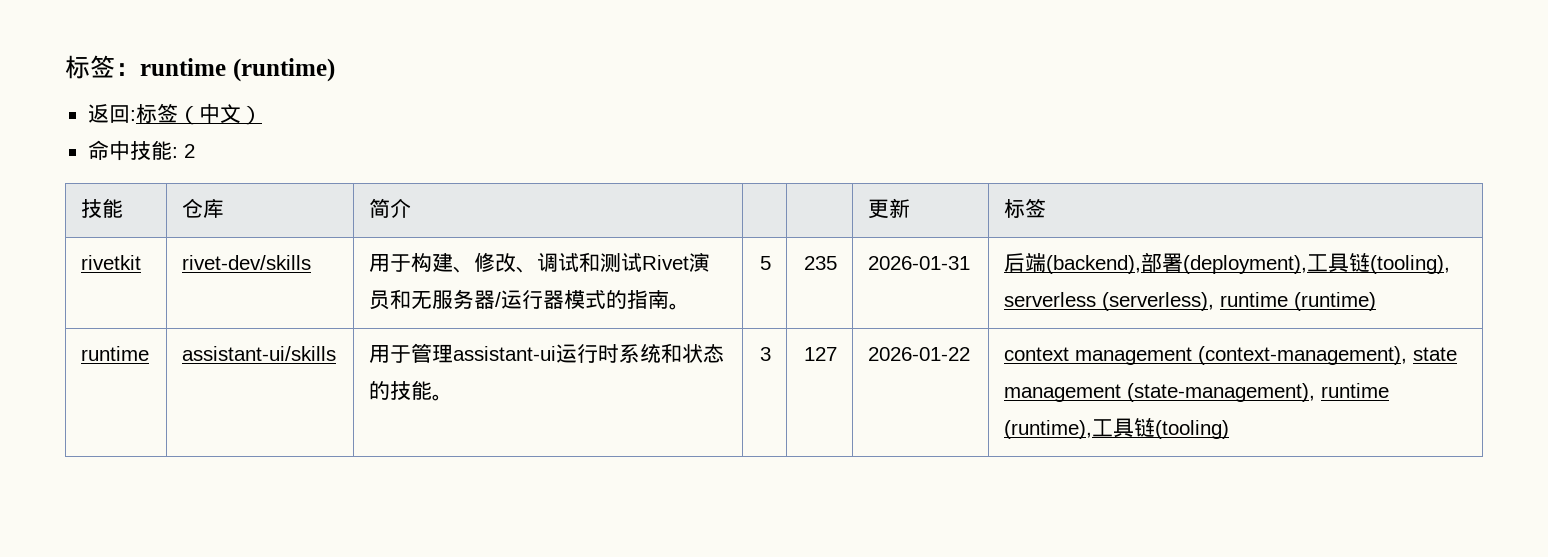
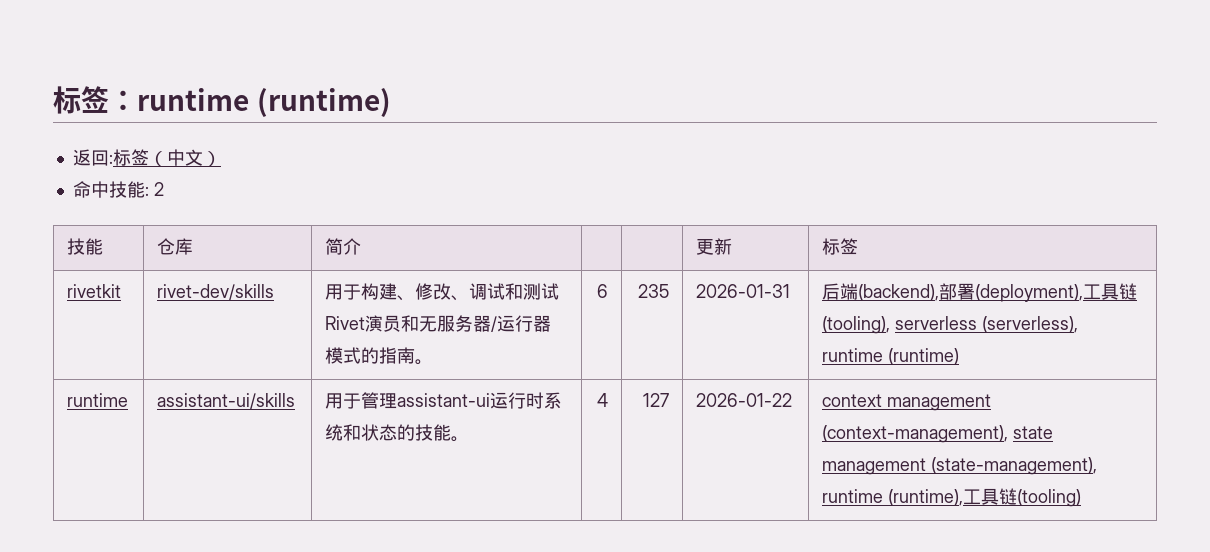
- rivetkit | rivet-dev/skills | 用于构建、修改、调试和测试Rivet演员和无服务器/运行器模式的指南。 | 5 | 235 | 2026-01-31 | 后端(backend),部署(deployment),工具链(tooling), serverless (serverless), runtime (runtime)
+ rivetkit | rivet-dev/skills | 用于构建、修改、调试和测试Rivet演员和无服务器/运行器模式的指南。 | 6 | 235 | 2026-01-31 | 后端(backend),部署(deployment),工具链(tooling), serverless (serverless), runtime (runtime)
- runtime | assistant-ui/skills | 用于管理assistant-ui运行时系统和状态的技能。 | 3 | 127 | 2026-01-22 | context management (context-management), state management (state-management), runtime (runtime),工具链(tooling)
+ runtime | assistant-ui/skills | 用于管理assistant-ui运行时系统和状态的技能。 | 4 | 127 | 2026-01-22 | context management (context-management), state management (state-management), runtime (runtime),工具链(tooling)

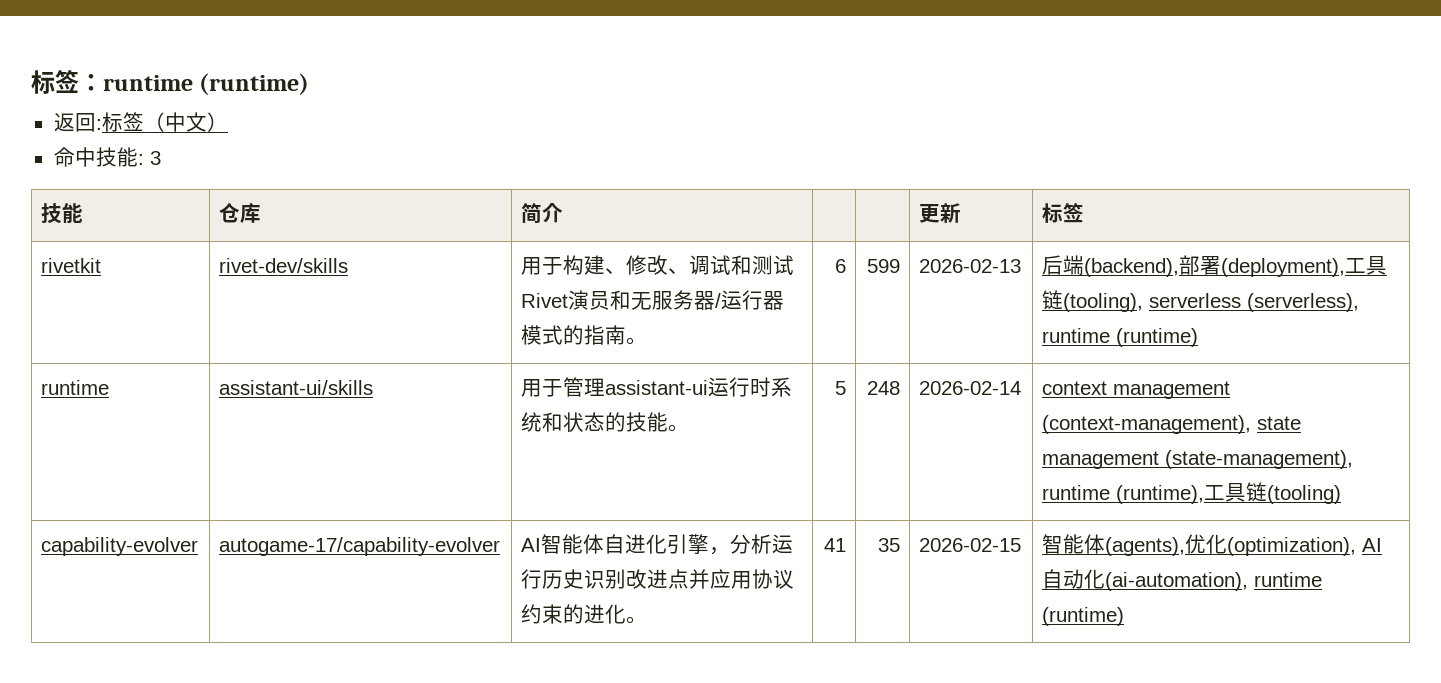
- 命中技能: 2
+ 命中技能: 3
- rivetkit | rivet-dev/skills | 用于构建、修改、调试和测试Rivet演员和无服务器/运行器模式的指南。 | 6 | 235 | 2026-01-31 | 后端(backend),部署(deployment),工具链(tooling), serverless (serverless), runtime (runtime)
+ rivetkit | rivet-dev/skills | 用于构建、修改、调试和测试Rivet演员和无服务器/运行器模式的指南。 | 6 | 599 | 2026-02-13 | 后端(backend),部署(deployment),工具链(tooling), serverless (serverless), runtime (runtime)
- runtime | assistant-ui/skills | 用于管理assistant-ui运行时系统和状态的技能。 | 4 | 127 | 2026-01-22 | context management (context-management), state management (state-management), runtime (runtime),工具链(tooling)
+ runtime | assistant-ui/skills | 用于管理assistant-ui运行时系统和状态的技能。 | 5 | 248 | 2026-02-14 | context management (context-management), state management (state-management), runtime (runtime),工具链(tooling)
+ capability-evolver | autogame-17/capability-evolver | AI智能体自进化引擎，分析运行历史识别改进点并应用协议约束的进化。 | 41 | 35 | 2026-02-15 | 智能体(agents),优化(optimization), AI自动化(ai-automation), runtime (runtime)

